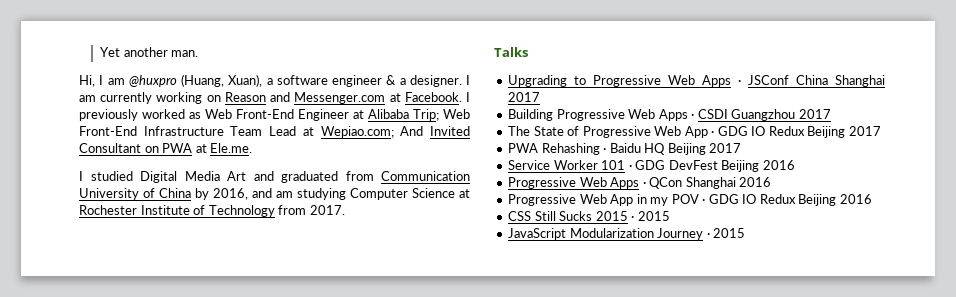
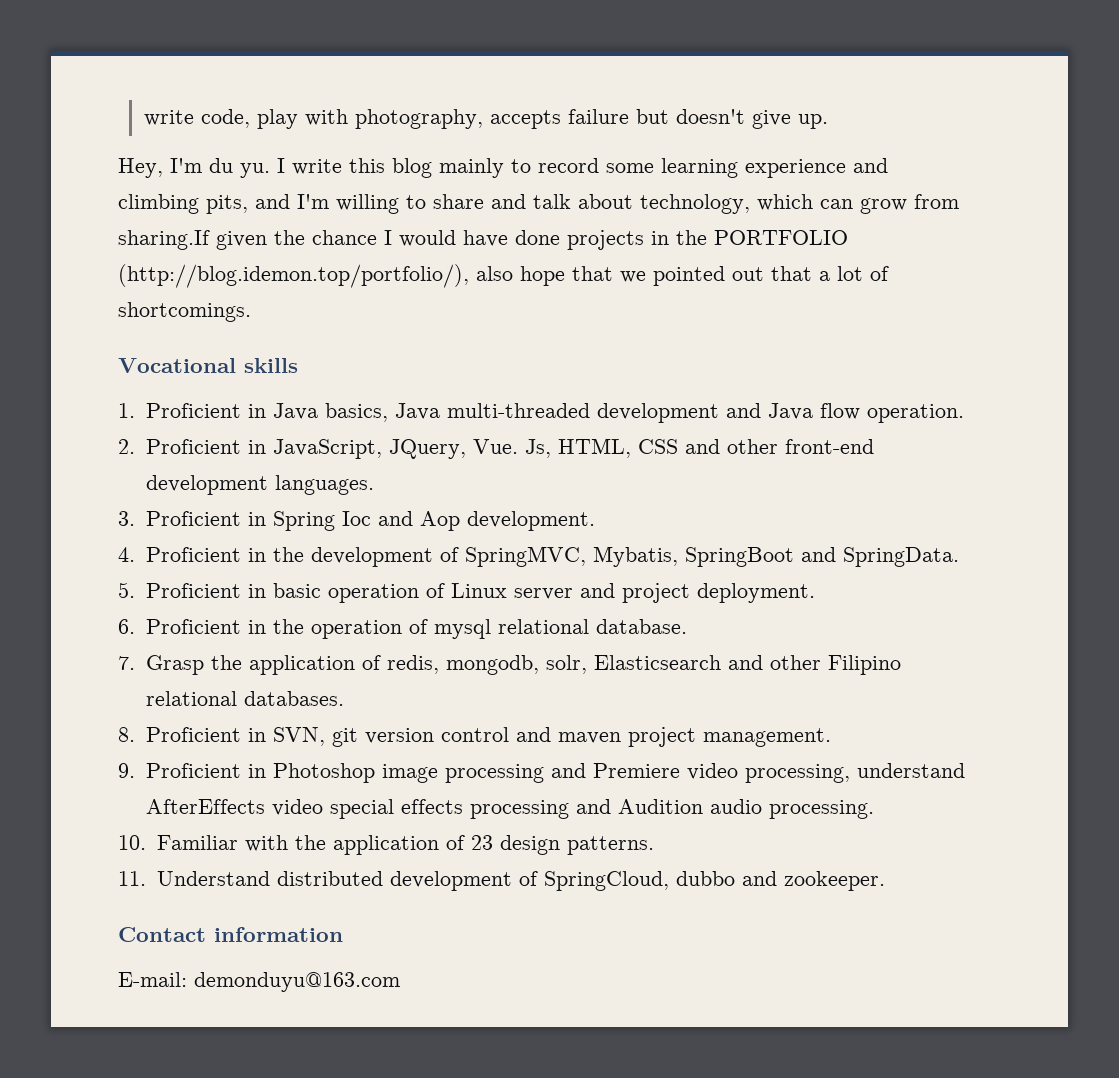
- Yet another man.
- Hi, I am @huxpro (Huang, Xuan), a software engineer & a designer. I am currently working on Reason and Messenger.com at Facebook. I previously worked as Web Front-End Engineer at Alibaba Trip; Web Front-End Infrastructure Team Lead at Wepiao.com; And Invited Consultant on PWA at Ele.me.
- I studied Digital Media Art and graduated from Communication University of China by 2016, and am studying Computer Science at Rochester Institute of Technology from 2017.
- Talks
- Upgrading to Progressive Web Apps · JSConf China Shanghai 2017
- Building Progressive Web Apps · CSDI Guangzhou 2017
- The State of Progressive Web App · GDG IO Redux Beijing 2017
- PWA Rehashing · Baidu HQ Beijing 2017
- Service Worker 101 · GDG DevFest Beijing 2016
- Progressive Web Apps · QCon Shanghai 2016
- Progressive Web App in my POV · GDG IO Redux Beijing 2016
- CSS Still Sucks 2015 · 2015
- JavaScript Modularization Journey · 2015
+ write code, play with photography, accepts failure but doesn't give up.
+ Hey, I'm du yu. I write this blog mainly to record some learning experience and climbing pits, and I'm willing to share and talk about technology, which can grow from sharing.If given the chance I would have done projects in the PORTFOLIO (http://blog.idemon.top/portfolio/), also hope that we pointed out that a lot of shortcomings.
+ Vocational skills
+ 1. Proficient in Java basics, Java multi-threaded development and Java flow operation.
+ 2. Proficient in JavaScript, JQuery, Vue. Js, HTML, CSS and other front-end development languages.
+ 3. Proficient in Spring Ioc and Aop development.
+ 4. Proficient in the development of SpringMVC, Mybatis, SpringBoot and SpringData.
+ 5. Proficient in basic operation of Linux server and project deployment.
+ 6. Proficient in the operation of mysql relational database.
+ 7. Grasp the application of redis, mongodb, solr, Elasticsearch and other Filipino relational databases.
+ 8. Proficient in SVN, git version control and maven project management.
+ 9. Proficient in Photoshop image processing and Premiere video processing, understand AfterEffects video special effects processing and Audition audio processing.
+ 10. Familiar with the application of 23 design patterns.
+ 11. Understand distributed development of SpringCloud, dubbo and zookeeper.
+ Contact information
+ E-mail: demonduyu@163.com

